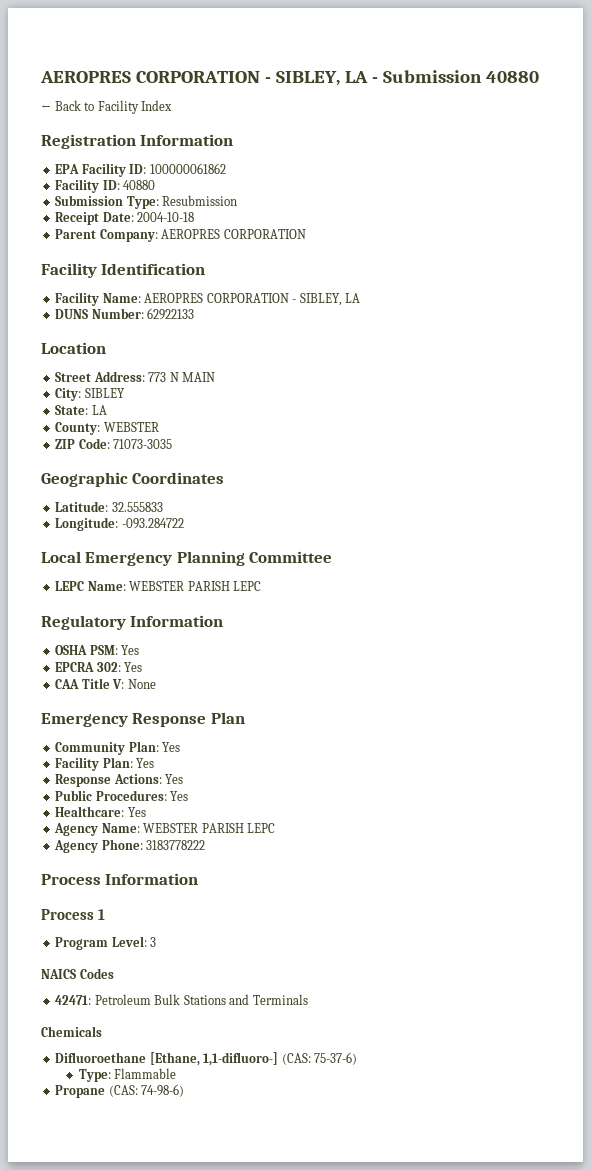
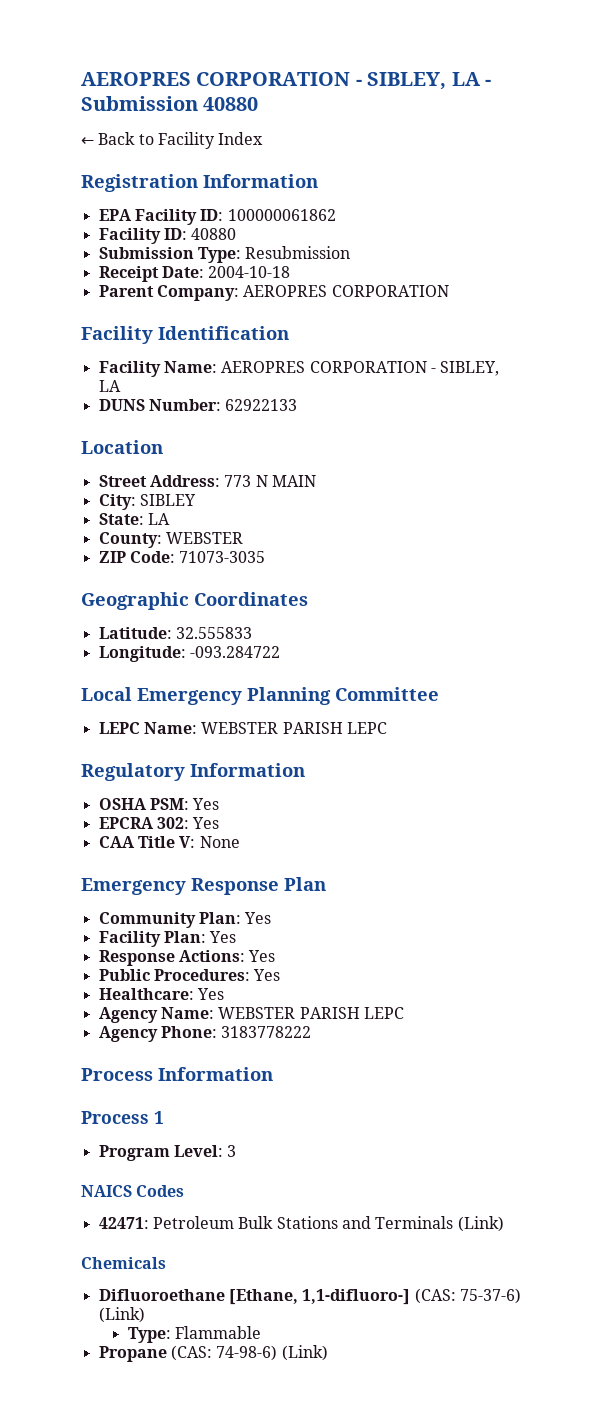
- 42471: Petroleum Bulk Stations and Terminals
+ 42471: Petroleum Bulk Stations and Terminals (Link)
- Difluoroethane [Ethane, 1,1-difluoro-] (CAS: 75-37-6)
+ Difluoroethane [Ethane, 1,1-difluoro-] (CAS: 75-37-6) (Link)
- Propane (CAS: 74-98-6)
+ Propane (CAS: 74-98-6) (Link)

